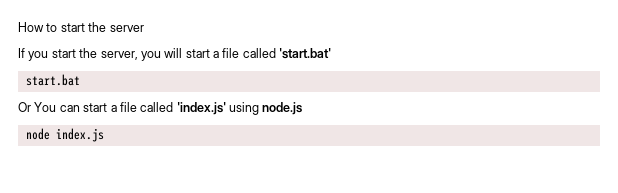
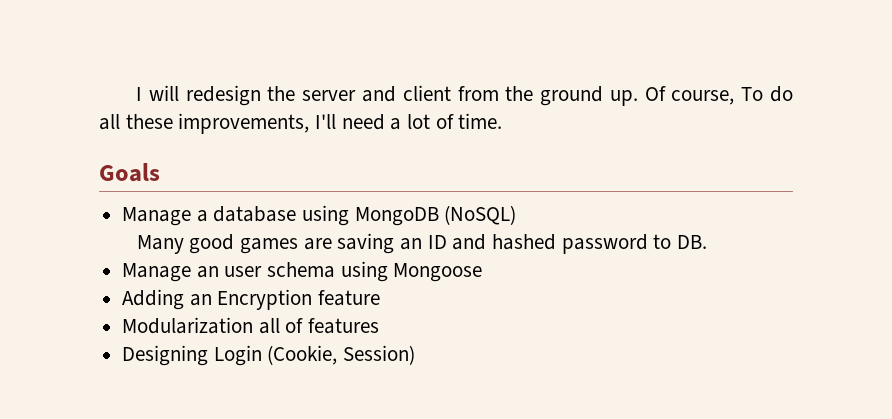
- How to start the server
- If you start the server, you will start a file called 'start.bat'
- start.bat
- Or You can start a file called 'index.js' using node.js
- node index.js
+ I will redesign the server and client from the ground up. Of course, To do all these improvements, I'll need a lot of time.
+ Goals
+ Manage a database using MongoDB (NoSQL)
+ Many good games are saving an ID and hashed password to DB.
+ Manage an user schema using Mongoose
+ Adding an Encryption feature
+ Modularization all of features
+ Designing Login (Cookie, Session)

